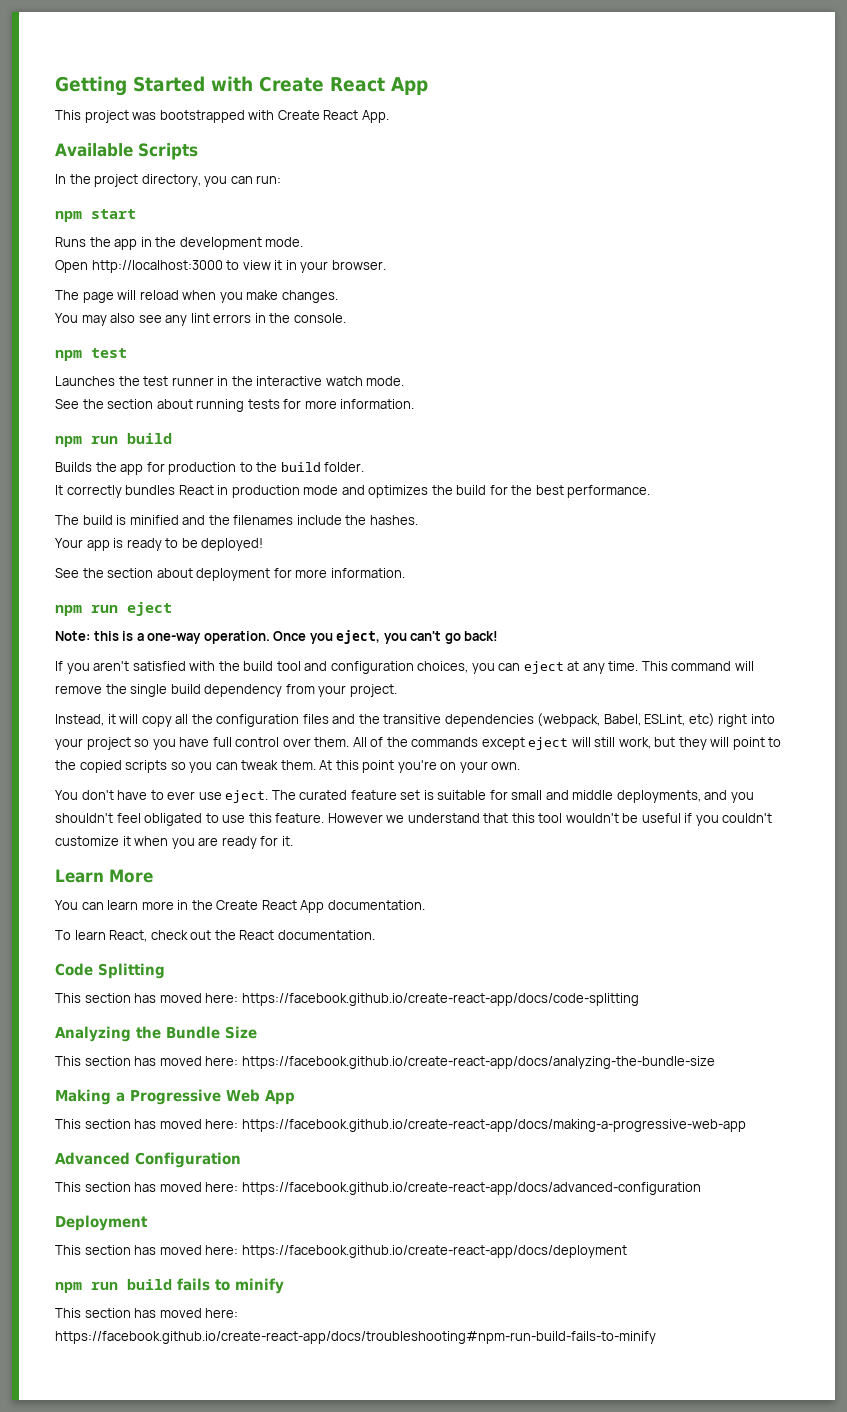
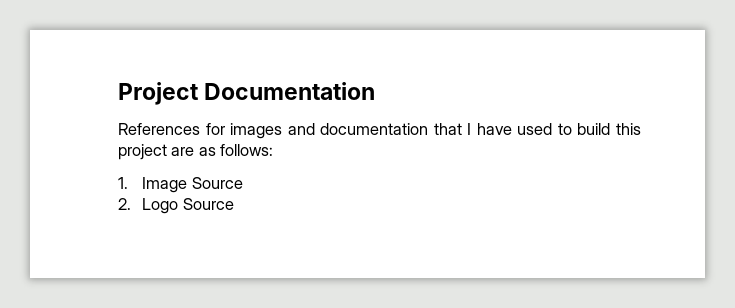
- Getting Started with Create React App
- This project was bootstrapped with Create React App.
- Available Scripts
- In the project directory, you can run:
- npm start
- Runs the app in the development mode.
- Open http://localhost:3000 to view it in your browser.
- The page will reload when you make changes.
- You may also see any lint errors in the console.
- npm test
- Launches the test runner in the interactive watch mode.
- See the section about running tests for more information.
- npm run build
- Builds the app for production to the build folder.
- It correctly bundles React in production mode and optimizes the build for the best performance.
- The build is minified and the filenames include the hashes.
- Your app is ready to be deployed!
- See the section about deployment for more information.
- npm run eject
- Note: this is a one-way operation. Once you eject, you can't go back!
- If you aren't satisfied with the build tool and configuration choices, you can eject at any time. This command will remove the single build dependency from your project.
- Instead, it will copy all the configuration files and the transitive dependencies (webpack, Babel, ESLint, etc) right into your project so you have full control over them. All of the commands except eject will still work, but they will point to the copied scripts so you can tweak them. At this point you're on your own.
- You don't have to ever use eject. The curated feature set is suitable for small and middle deployments, and you shouldn't feel obligated to use this feature. However we understand that this tool wouldn't be useful if you couldn't customize it when you are ready for it.
- Learn More
- You can learn more in the Create React App documentation.
- To learn React, check out the React documentation.
- Code Splitting
- This section has moved here: https://facebook.github.io/create-react-app/docs/code-splitting
- Analyzing the Bundle Size
- This section has moved here: https://facebook.github.io/create-react-app/docs/analyzing-the-bundle-size
- Making a Progressive Web App
- This section has moved here: https://facebook.github.io/create-react-app/docs/making-a-progressive-web-app
- Advanced Configuration
- This section has moved here: https://facebook.github.io/create-react-app/docs/advanced-configuration
- Deployment
- This section has moved here: https://facebook.github.io/create-react-app/docs/deployment
- npm run build fails to minify
- This section has moved here: https://facebook.github.io/create-react-app/docs/troubleshooting#npm-run-build-fails-to-minify
+ Project Documentation
+ References for images and documentation that I have used to build this project are as follows:
+ 1. Image Source
+ 2. Logo Source

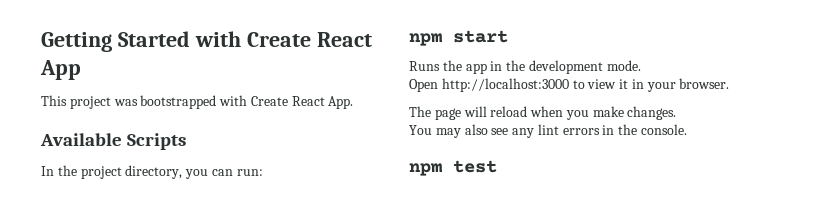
- Project Documentation
- References for images and documentation that I have used to build this project are as follows:
- 1. Image Source
- 2. Logo Source
+ Getting Started with Create React App
+ This project was bootstrapped with Create React App.
+ Available Scripts
+ In the project directory, you can run:
+ npm start
+ Runs the app in the development mode.
+ Open http://localhost:3000 to view it in your browser.
+ The page will reload when you make changes.
+ You may also see any lint errors in the console.
+ npm test

